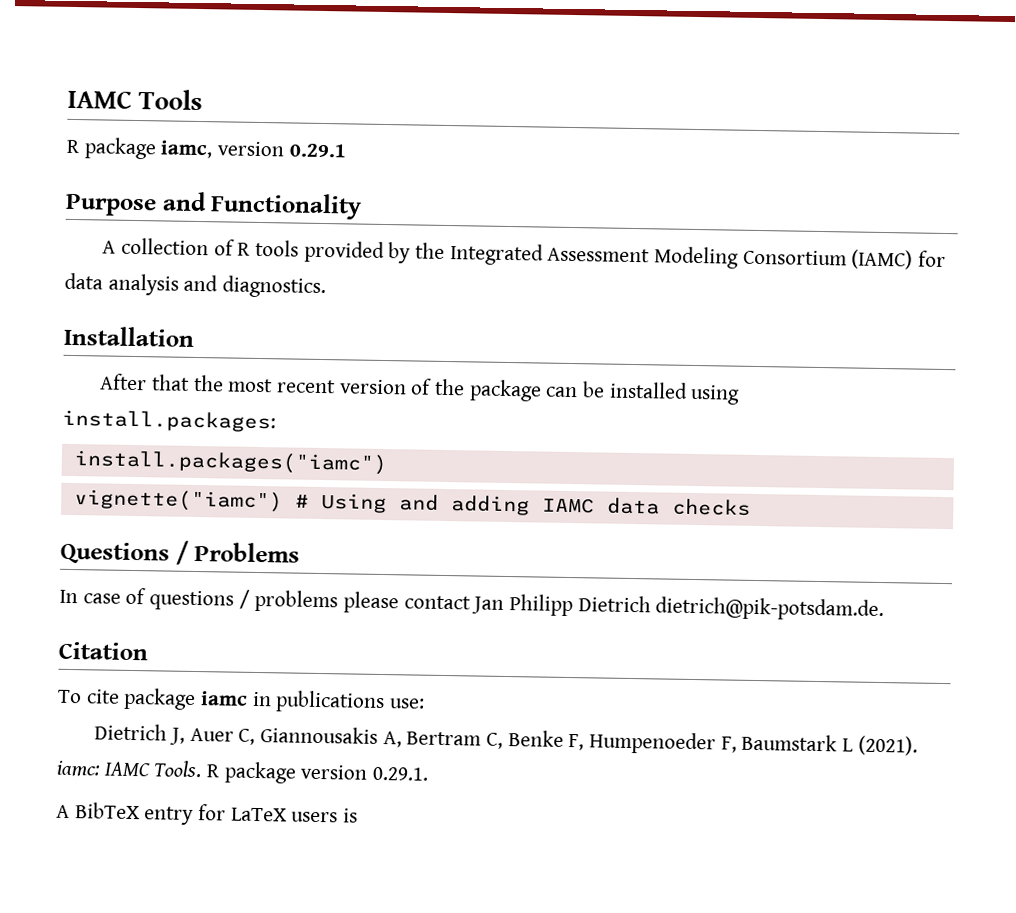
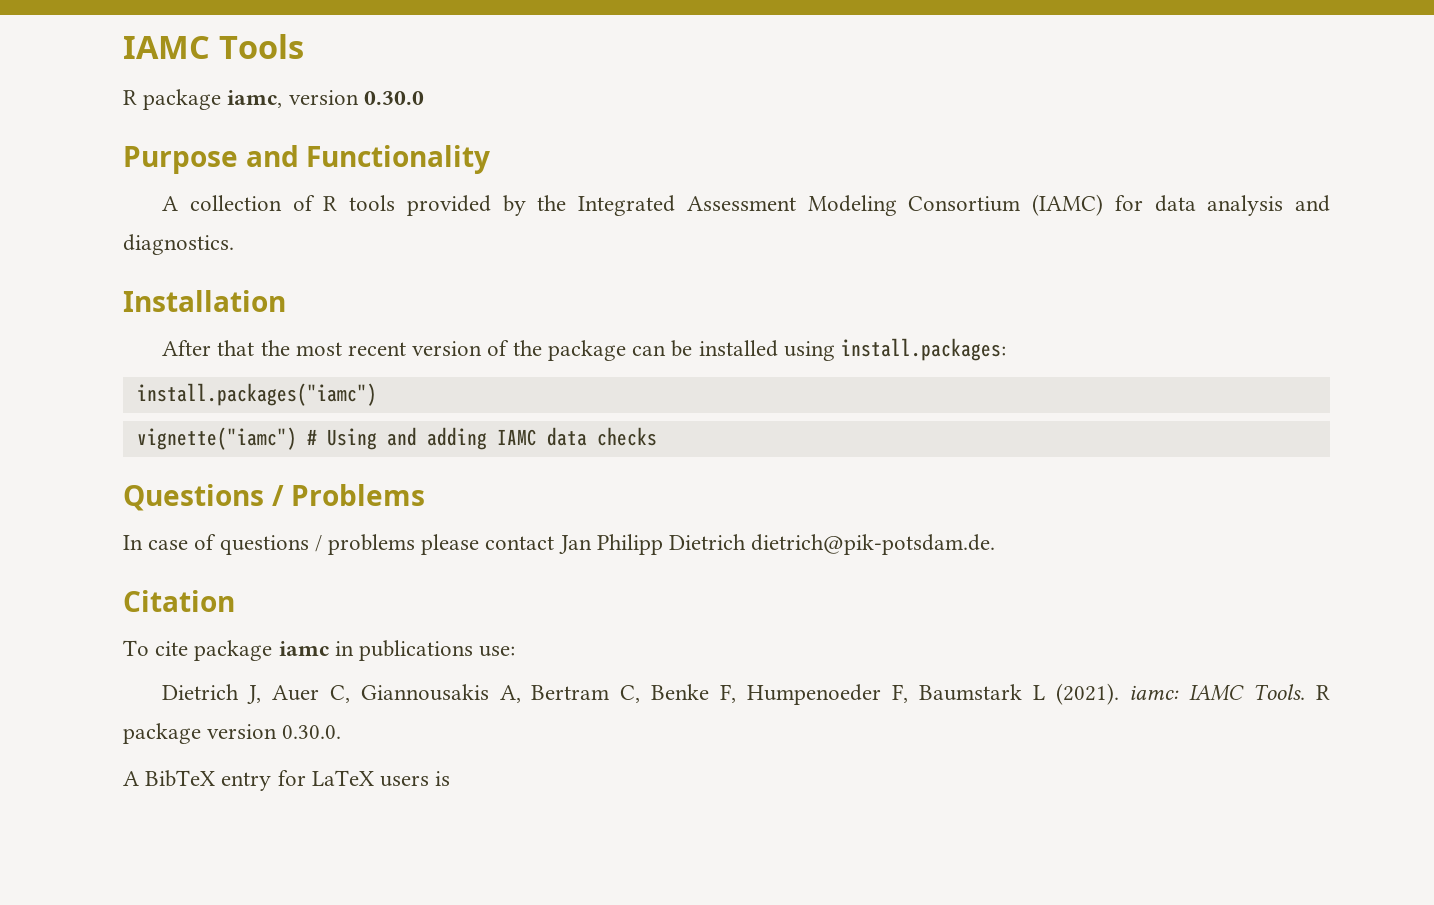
- R package iamc, version 0.29.1
+ R package iamc, version 0.30.0
- R package version 0.29.1.
+ R package version 0.30.0.

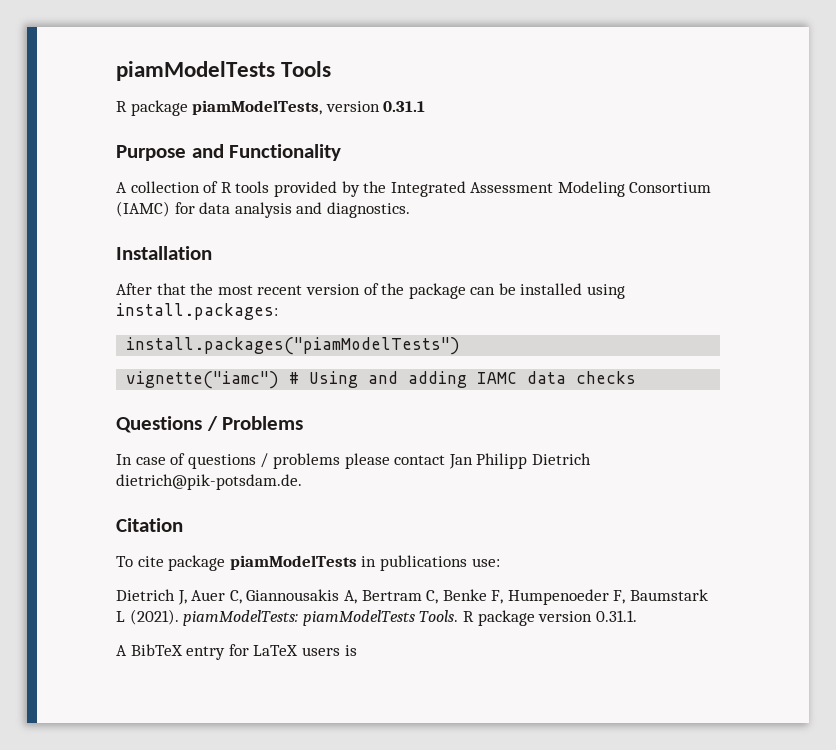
- IAMC Tools
+ piamModelTests Tools
- R package iamc, version 0.30.0
+ R package piamModelTests, version 0.31.1
- install.packages("iamc")
+ install.packages("piamModelTests")
- To cite package iamc in publications use:
+ To cite package piamModelTests in publications use:
- Dietrich J, Auer C, Giannousakis A, Bertram C, Benke F, Humpenoeder F, Baumstark L (2021). iamc: IAMC Tools.
+ Dietrich J, Auer C, Giannousakis A, Bertram C, Benke F, Humpenoeder F, Baumstark L (2021). piamModelTests: piamModelTests Tools.
- R package version 0.30.0.
+ R package version 0.31.1.

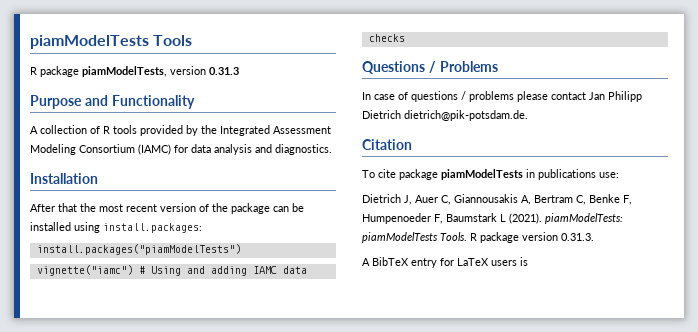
- R package piamModelTests, version 0.31.1
+ R package piamModelTests, version 0.31.3
- R package version 0.31.1.
+ R package version 0.31.3.

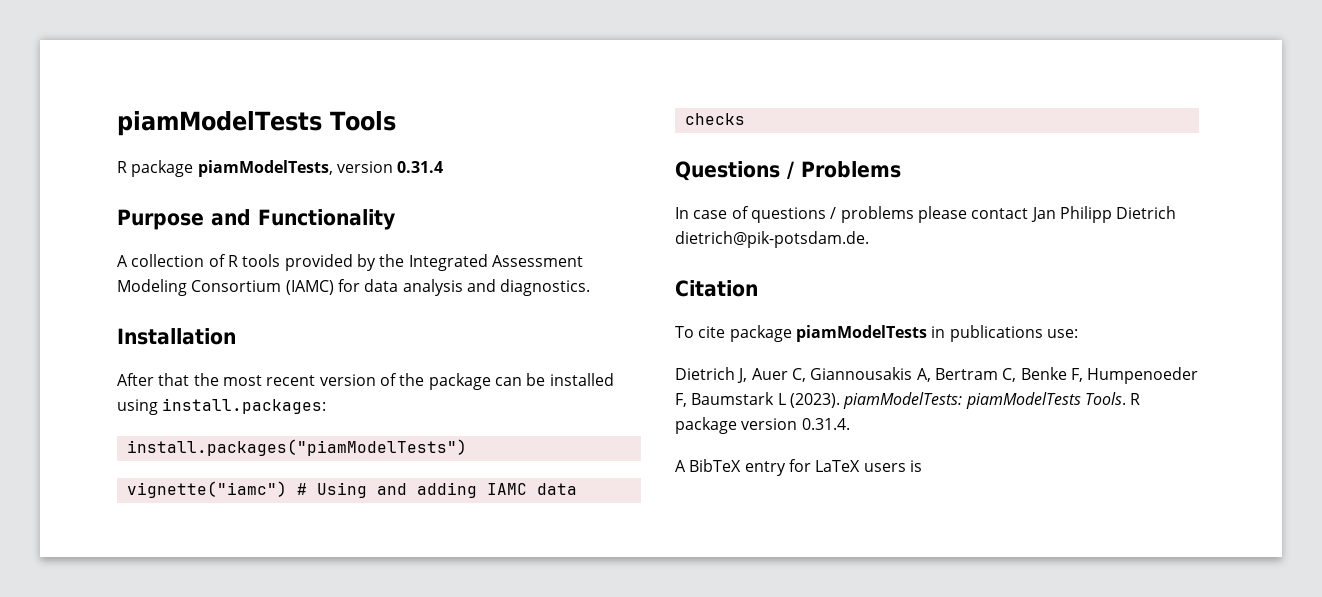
- R package piamModelTests, version 0.31.3
+ R package piamModelTests, version 0.31.4
- Dietrich J, Auer C, Giannousakis A, Bertram C, Benke F, Humpenoeder F, Baumstark L (2021). piamModelTests: piamModelTests Tools.
+ Dietrich J, Auer C, Giannousakis A, Bertram C, Benke F, Humpenoeder F, Baumstark L (2023). piamModelTests: piamModelTests Tools.
- R package version 0.31.3.
+ R package version 0.31.4.

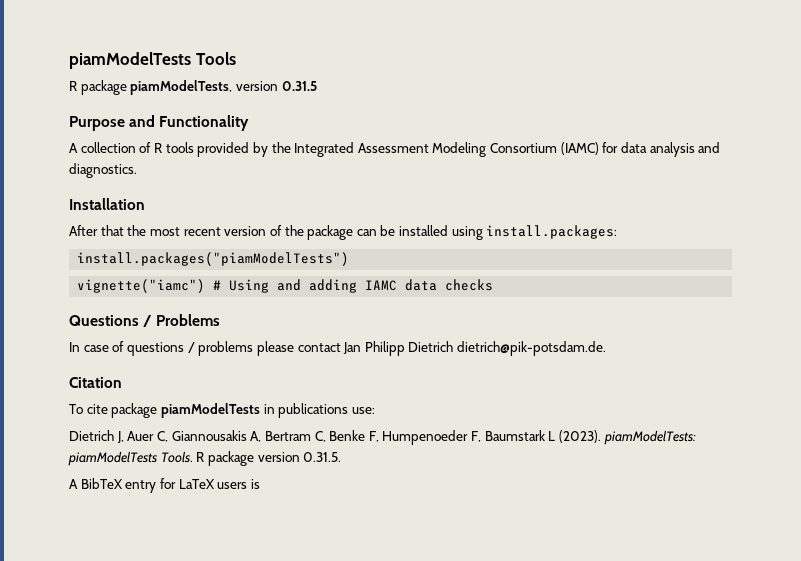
- R package piamModelTests, version 0.31.4
+ R package piamModelTests, version 0.31.5
- R package version 0.31.4.
+ R package version 0.31.5.

